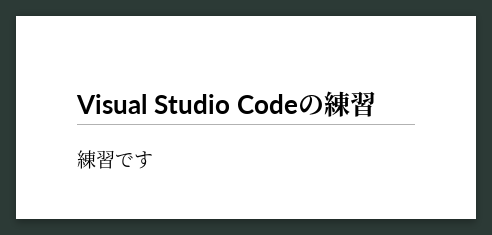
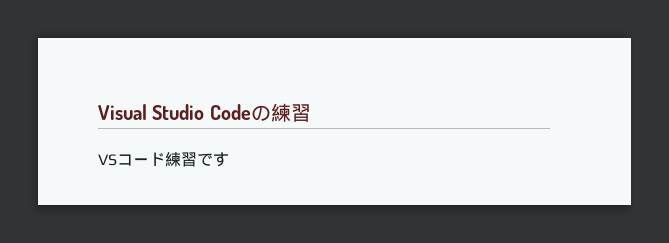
- 練習です
+ VSコード練習です

